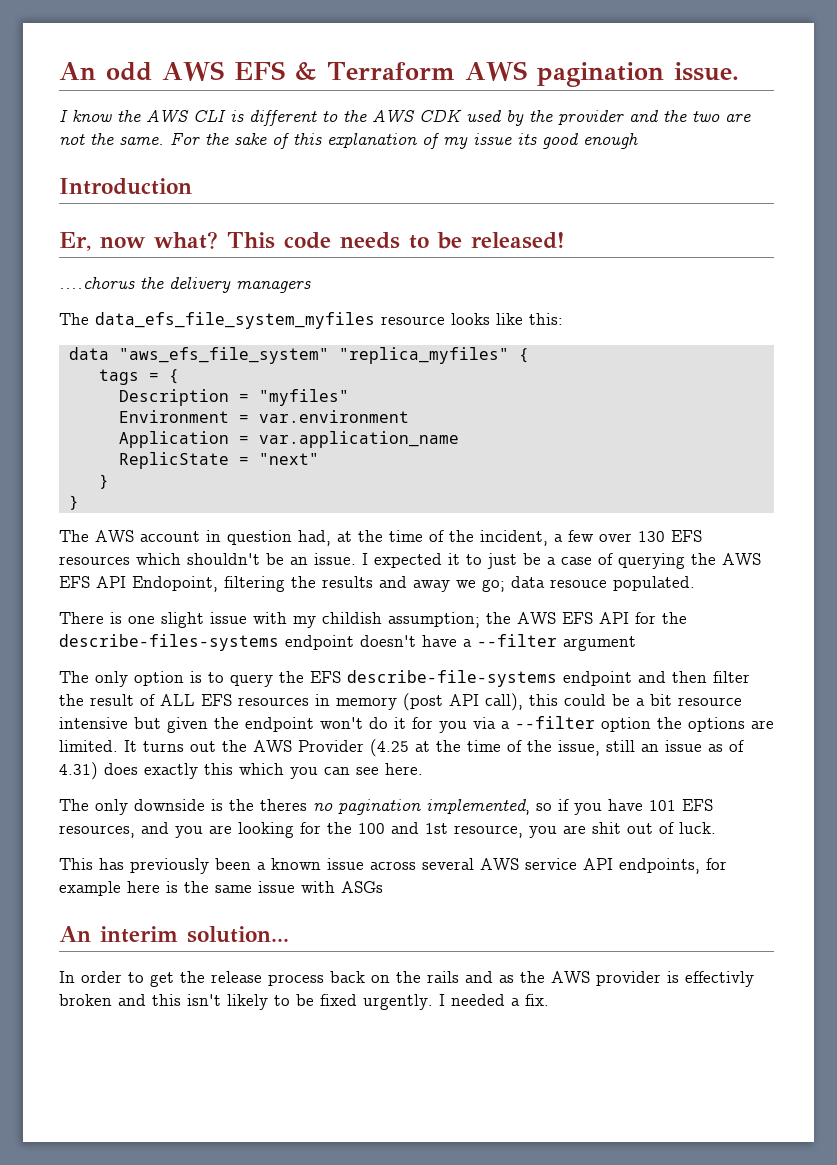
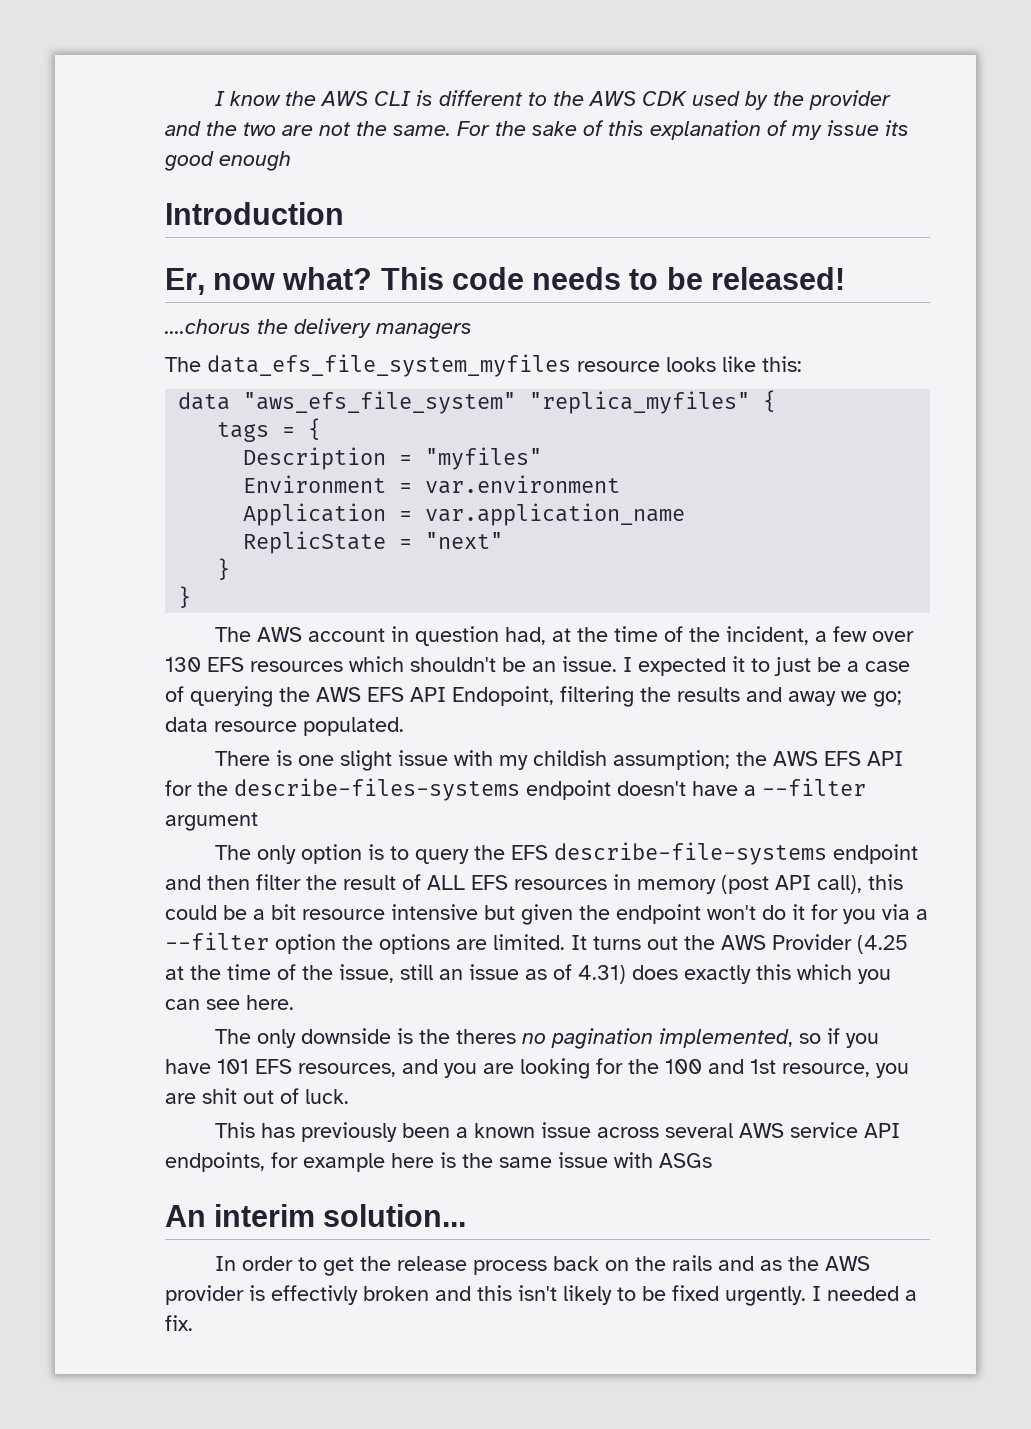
- An odd AWS EFS & Terraform AWS pagination issue.
- I expected it to just be a case of querying the AWS EFS API Endopoint, filtering the results and away we go; data resouce populated.
+ I expected it to just be a case of querying the AWS EFS API Endopoint, filtering the results and away we go; data resource populated.

